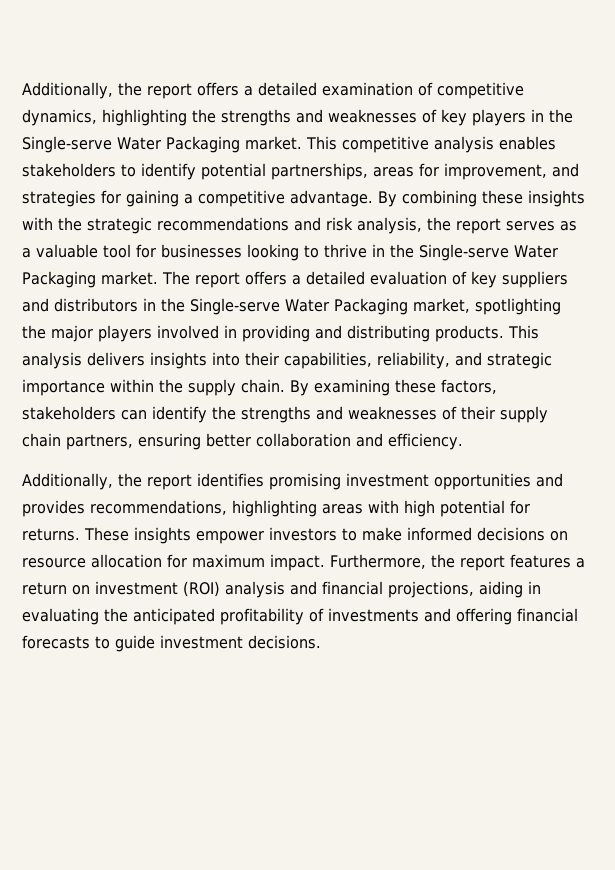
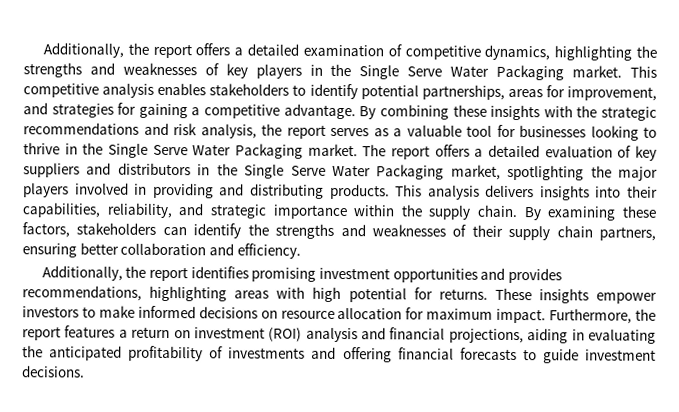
- Additionally, the report offers a detailed examination of competitive dynamics, highlighting the strengths and weaknesses of key players in the Single-serve Water Packaging market.
+ Additionally, the report offers a detailed examination of competitive dynamics, highlighting the strengths and weaknesses of key players in the Single Serve Water Packaging market.
- By combining these insights with the strategic recommendations and risk analysis, the report serves as a valuable tool for businesses looking to thrive in the Single-serve Water Packaging market.
+ By combining these insights with the strategic recommendations and risk analysis, the report serves as a valuable tool for businesses looking to thrive in the Single Serve Water Packaging market.
- The report offers a detailed evaluation of key suppliers and distributors in the Single-serve Water Packaging market, spotlighting the major players involved in providing and distributing products.
+ The report offers a detailed evaluation of key suppliers and distributors in the Single Serve Water Packaging market, spotlighting the major players involved in providing and distributing products.

